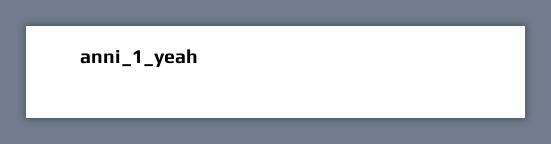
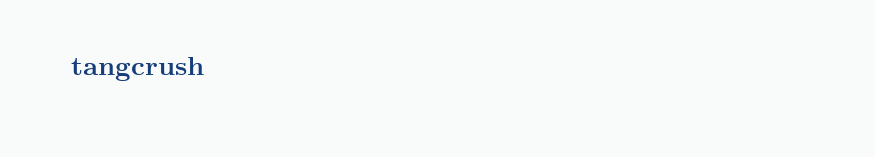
- anni_1_yeah
+ tangcrush

